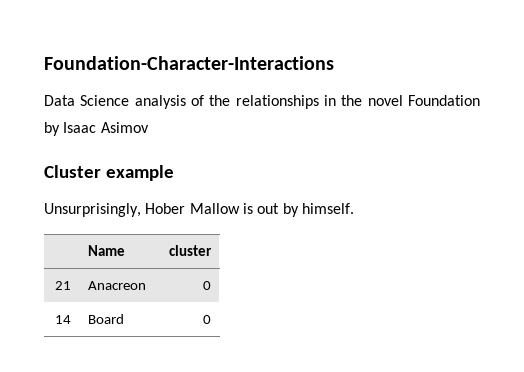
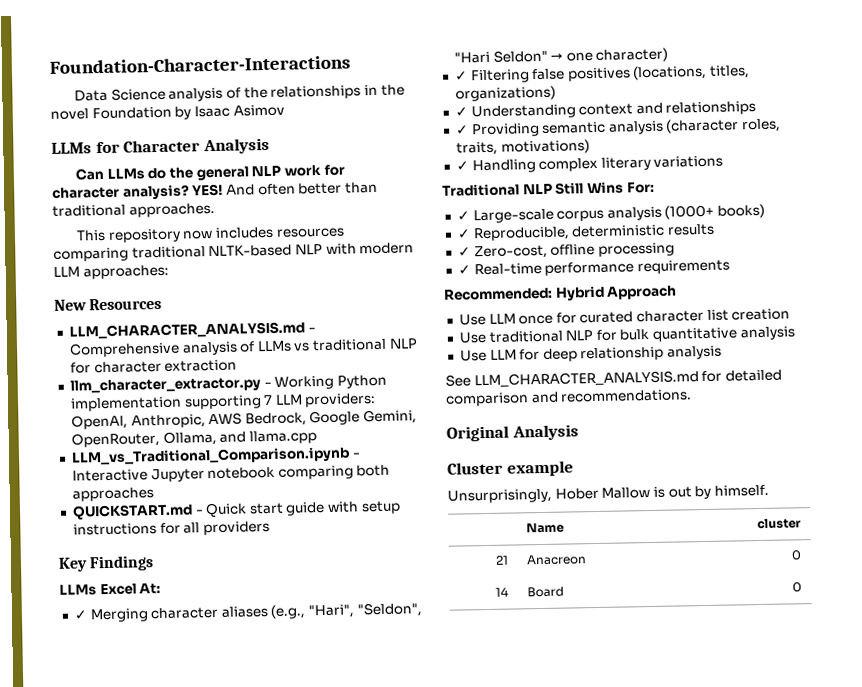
+ LLMs for Character Analysis
+ Can LLMs do the general NLP work for character analysis? YES! And often better than traditional approaches.
+ This repository now includes resources comparing traditional NLTK-based NLP with modern LLM approaches:
+ New Resources
+ LLM_CHARACTER_ANALYSIS.md - Comprehensive analysis of LLMs vs traditional NLP for character extraction
+ llm_character_extractor.py - Working Python implementation supporting 7 LLM providers: OpenAI, Anthropic, AWS Bedrock, Google Gemini, OpenRouter, Ollama, and llama.cpp
+ LLM_vs_Traditional_Comparison.ipynb - Interactive Jupyter notebook comparing both approaches
+ QUICKSTART.md - Quick start guide with setup instructions for all providers
+ Key Findings
+ LLMs Excel At:
+ ✓ Merging character aliases (e.g., "Hari", "Seldon", "Hari Seldon" → one character)
+ ✓ Filtering false positives (locations, titles, organizations)
+ ✓ Understanding context and relationships
+ ✓ Providing semantic analysis (character roles, traits, motivations)
+ ✓ Handling complex literary variations
+ Traditional NLP Still Wins For:
+ ✓ Large-scale corpus analysis (1000+ books)
+ ✓ Reproducible, deterministic results
+ ✓ Zero-cost, offline processing
+ ✓ Real-time performance requirements
+ Recommended: Hybrid Approach
+ Use LLM once for curated character list creation
+ Use traditional NLP for bulk quantitative analysis
+ Use LLM for deep relationship analysis
+ See LLM_CHARACTER_ANALYSIS.md for detailed comparison and recommendations.
+ Original Analysis

